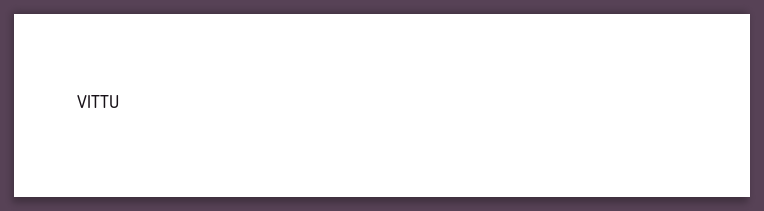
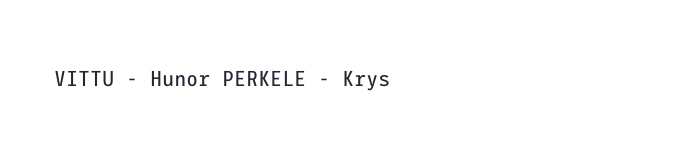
- VITTU
+ VITTU - Hunor PERKELE - Krys

